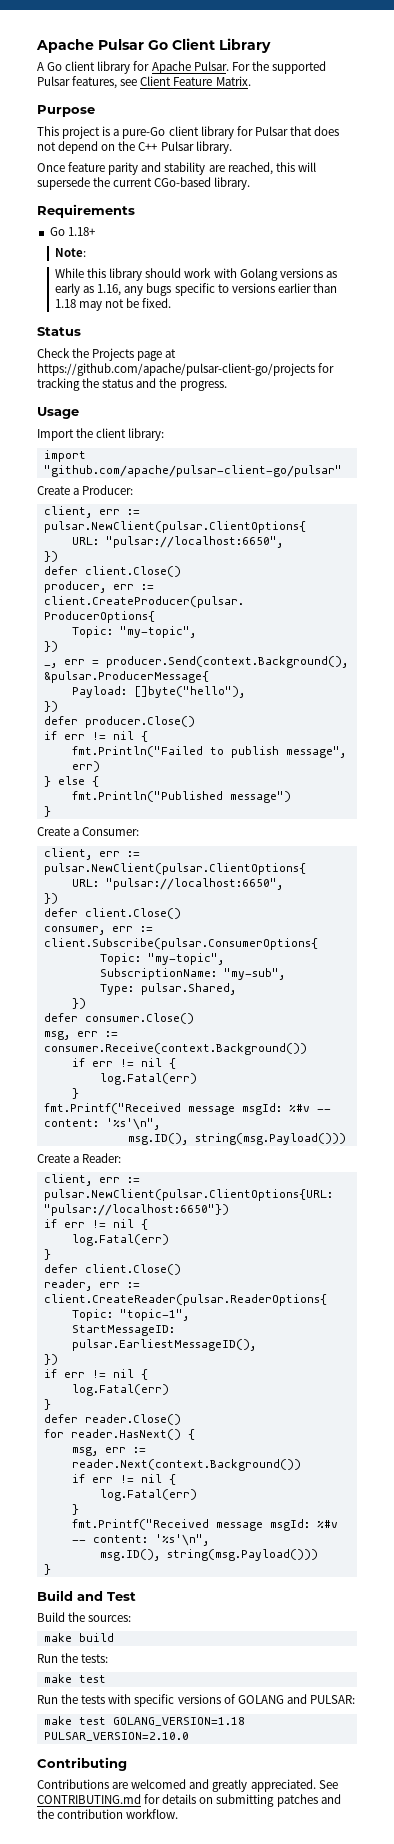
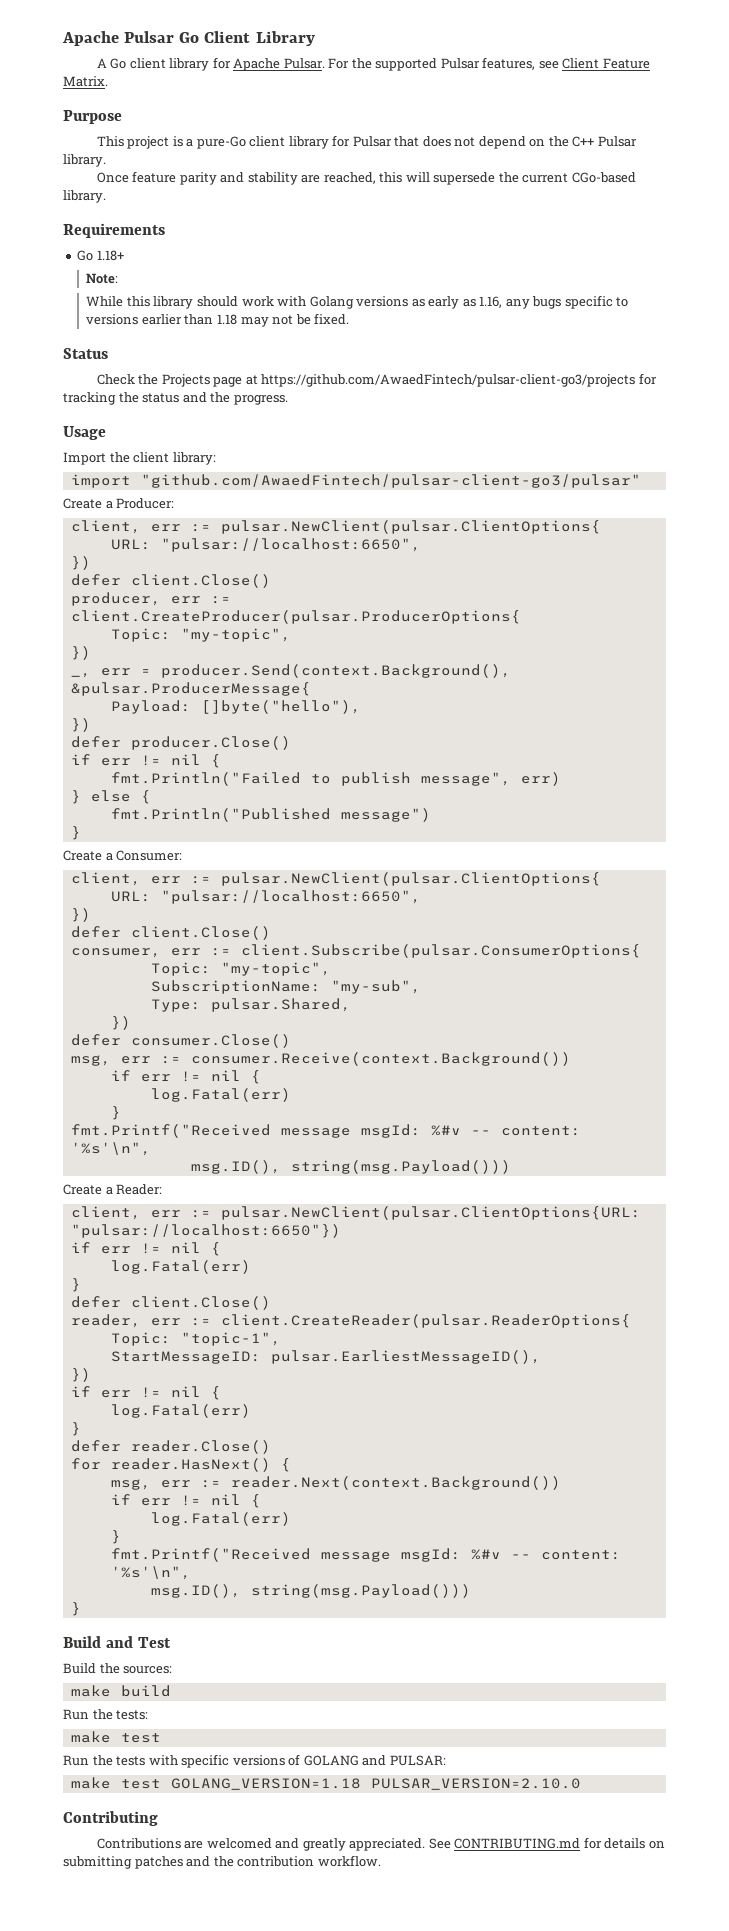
- Check the Projects page at https://github.com/apache/pulsar-client-go/projects for tracking the status and the progress.
+ Check the Projects page at https://github.com/AwaedFintech/pulsar-client-go3/projects for tracking the status and the progress.
- import "github.com/apache/pulsar-client-go/pulsar"
+ import "github.com/AwaedFintech/pulsar-client-go3/pulsar"

